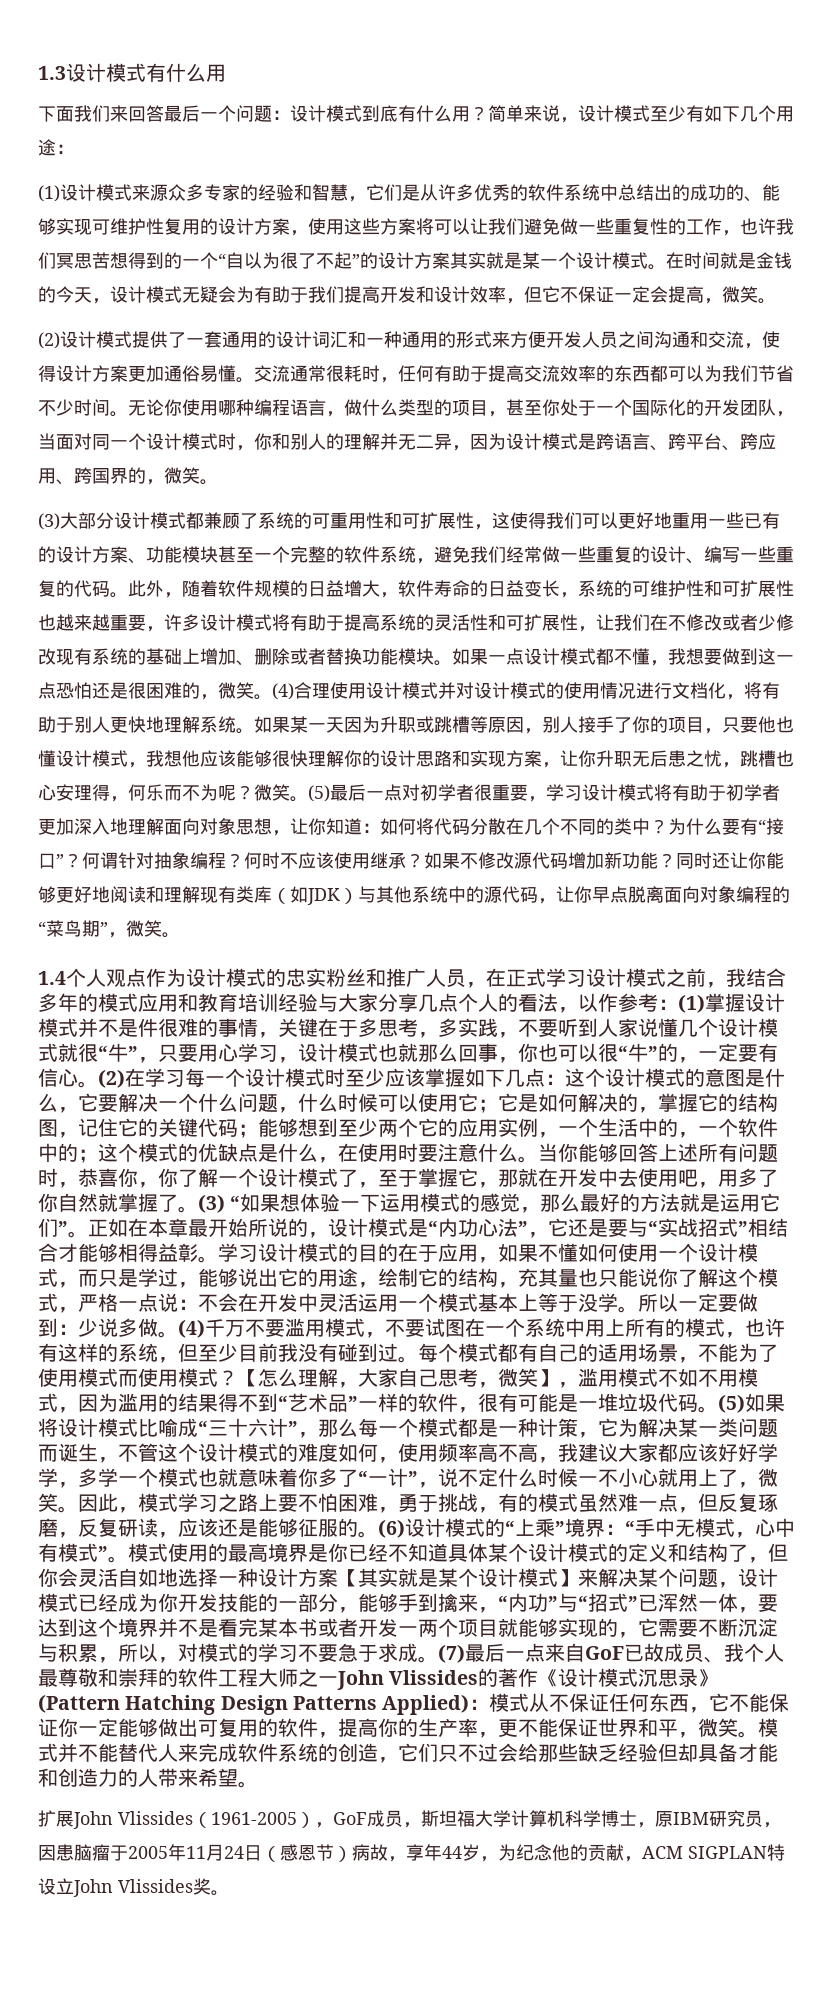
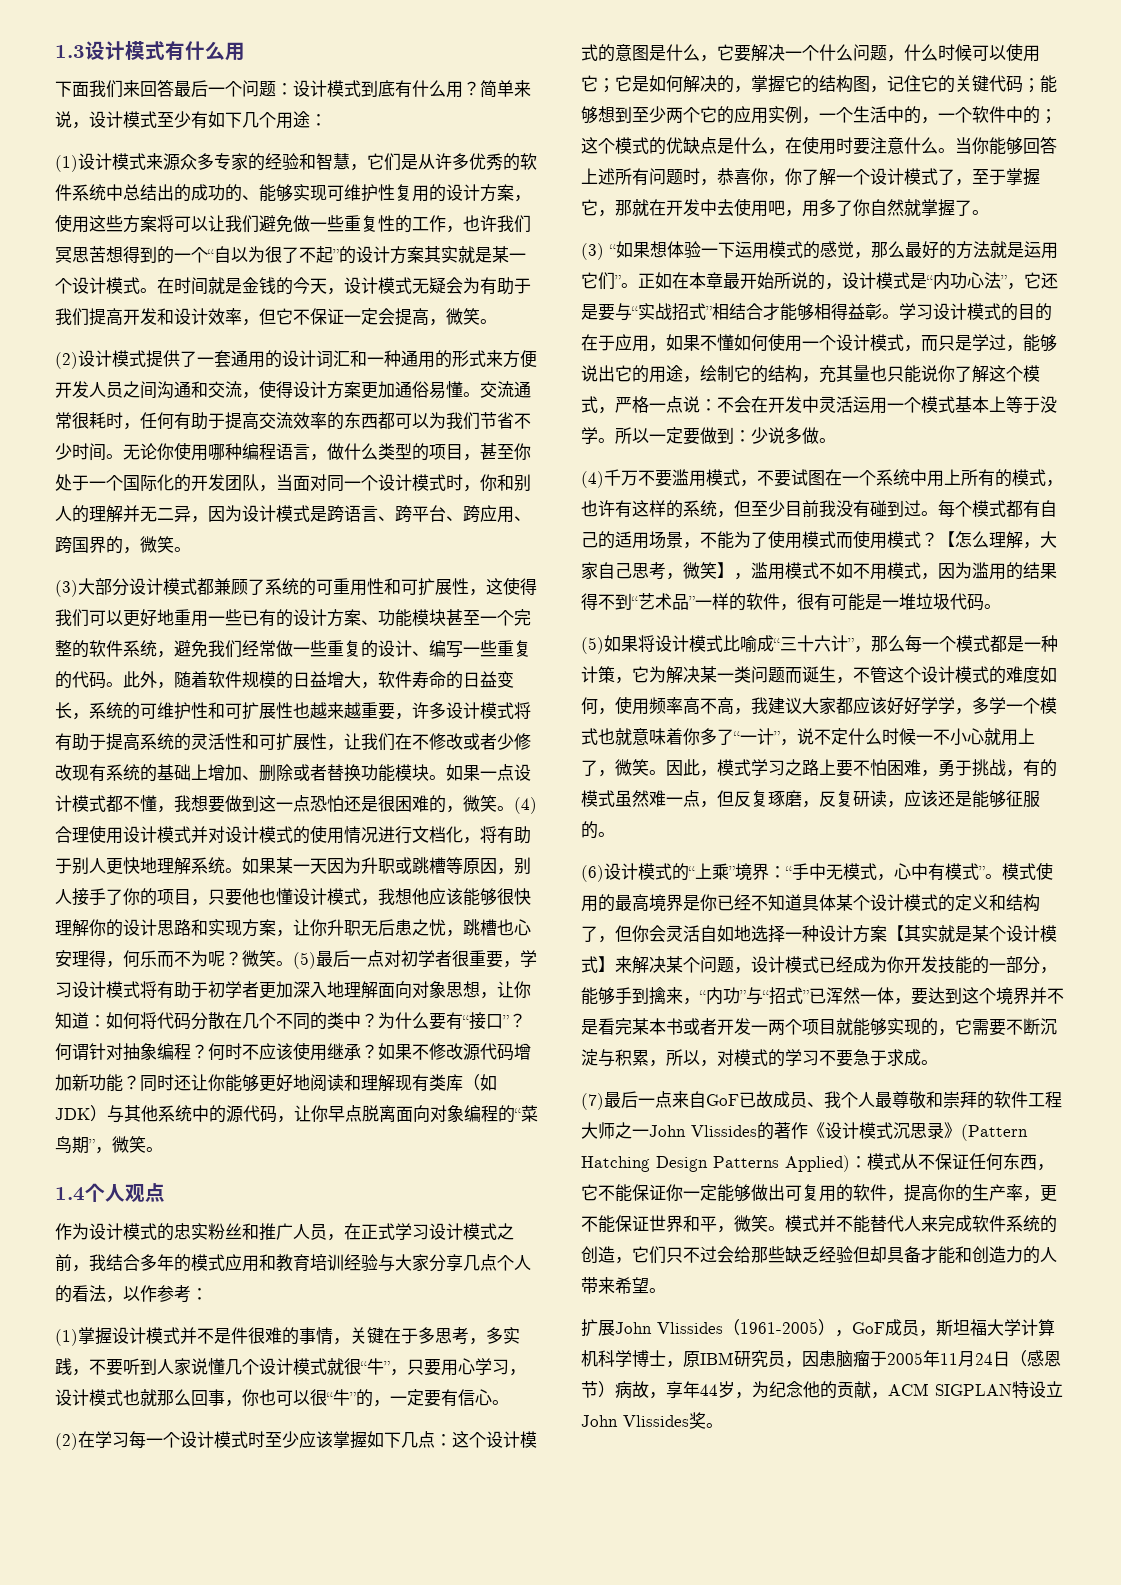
- 1.4个人观点作为设计模式的忠实粉丝和推广人员，在正式学习设计模式之前，我结合多年的模式应用和教育培训经验与大家分享几点个人的看法，以作参考：(1)掌握设计模式并不是件很难的事情，关键在于多思考，多实践，不要听到人家说懂几个设计模式就很“牛”，只要用心学习，设计模式也就那么回事，你也可以很“牛”的，一定要有信心。(2)在学习每一个设计模式时至少应该掌握如下几点：
+ 1.4个人观点
+ 作为设计模式的忠实粉丝和推广人员，在正式学习设计模式之前，我结合多年的模式应用和教育培训经验与大家分享几点个人的看法，以作参考：
+ (1)掌握设计模式并不是件很难的事情，关键在于多思考，多实践，不要听到人家说懂几个设计模式就很“牛”，只要用心学习，设计模式也就那么回事，你也可以很“牛”的，一定要有信心。
+ (2)在学习每一个设计模式时至少应该掌握如下几点：
- 当你能够回答上述所有问题时，恭喜你，你了解一个设计模式了，至于掌握它，那就在开发中去使用吧，用多了你自然就掌握了。(3) “如果想体验一下运用模式的感觉，那么最好的方法就是运用它们”。
+ 当你能够回答上述所有问题时，恭喜你，你了解一个设计模式了，至于掌握它，那就在开发中去使用吧，用多了你自然就掌握了。
+ (3) “如果想体验一下运用模式的感觉，那么最好的方法就是运用它们”。
- 所以一定要做到：少说多做。(4)千万不要滥用模式，不要试图在一个系统中用上所有的模式，也许有这样的系统，但至少目前我没有碰到过。
+ 所以一定要做到：少说多做。
+ (4)千万不要滥用模式，不要试图在一个系统中用上所有的模式，也许有这样的系统，但至少目前我没有碰到过。
- 【怎么理解，大家自己思考，微笑】，滥用模式不如不用模式，因为滥用的结果得不到“艺术品”一样的软件，很有可能是一堆垃圾代码。(5)如果将设计模式比喻成“三十六计”，那么每一个模式都是一种计策，它为解决某一类问题而诞生，不管这个设计模式的难度如何，使用频率高不高，我建议大家都应该好好学学，多学一个模式也就意味着你多了“一计”，说不定什么时候一不小心就用上了，微笑。
+ 【怎么理解，大家自己思考，微笑】，滥用模式不如不用模式，因为滥用的结果得不到“艺术品”一样的软件，很有可能是一堆垃圾代码。
+ (5)如果将设计模式比喻成“三十六计”，那么每一个模式都是一种计策，它为解决某一类问题而诞生，不管这个设计模式的难度如何，使用频率高不高，我建议大家都应该好好学学，多学一个模式也就意味着你多了“一计”，说不定什么时候一不小心就用上了，微笑。
- 因此，模式学习之路上要不怕困难，勇于挑战，有的模式虽然难一点，但反复琢磨，反复研读，应该还是能够征服的。(6)设计模式的“上乘”境界：“手中无模式，心中有模式”。
+ 因此，模式学习之路上要不怕困难，勇于挑战，有的模式虽然难一点，但反复琢磨，反复研读，应该还是能够征服的。
+ (6)设计模式的“上乘”境界：“手中无模式，心中有模式”。
- 模式使用的最高境界是你已经不知道具体某个设计模式的定义和结构了，但你会灵活自如地选择一种设计方案【其实就是某个设计模式】来解决某个问题，设计模式已经成为你开发技能的一部分，能够手到擒来，“内功”与“招式”已浑然一体，要达到这个境界并不是看完某本书或者开发一两个项目就能够实现的，它需要不断沉淀与积累，所以，对模式的学习不要急于求成。(7)最后一点来自GoF已故成员、我个人最尊敬和崇拜的软件工程大师之一John Vlissides的著作《设计模式沉思录》(Pattern Hatching Design Patterns Applied)：
+ 模式使用的最高境界是你已经不知道具体某个设计模式的定义和结构了，但你会灵活自如地选择一种设计方案【其实就是某个设计模式】来解决某个问题，设计模式已经成为你开发技能的一部分，能够手到擒来，“内功”与“招式”已浑然一体，要达到这个境界并不是看完某本书或者开发一两个项目就能够实现的，它需要不断沉淀与积累，所以，对模式的学习不要急于求成。
+ (7)最后一点来自GoF已故成员、我个人最尊敬和崇拜的软件工程大师之一John Vlissides的著作《设计模式沉思录》(Pattern Hatching Design Patterns Applied)：

